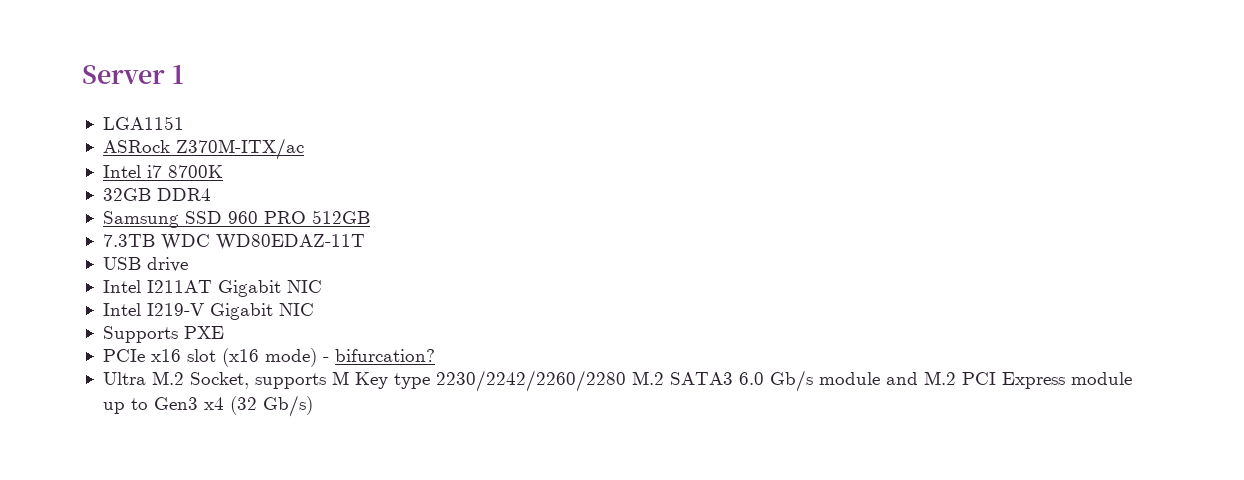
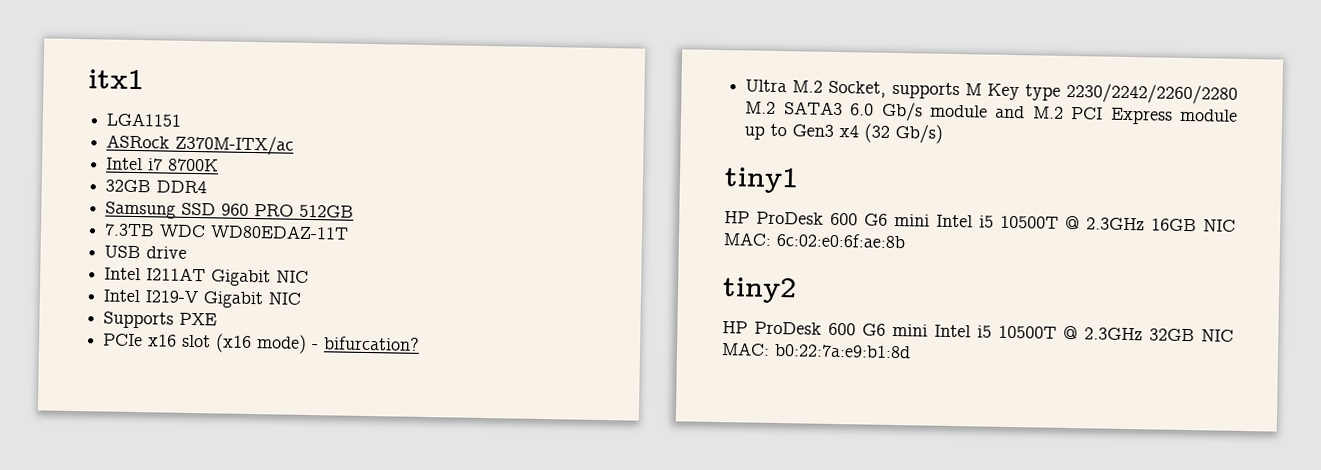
- Server 1
+ itx1
+ tiny1
+ HP ProDesk 600 G6 mini Intel i5 10500T @ 2.3GHz 16GB NIC MAC: 6c:02:e0:6f:ae:8b
+ tiny2
+ HP ProDesk 600 G6 mini Intel i5 10500T @ 2.3GHz 32GB NIC MAC: b0:22:7a:e9:b1:8d

